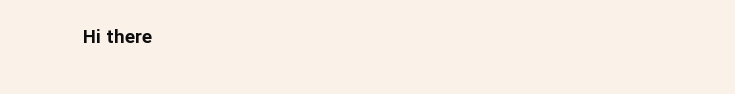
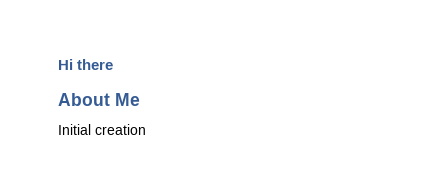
+ About Me
+ Initial creation

